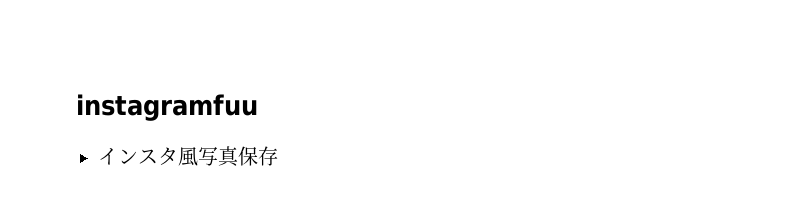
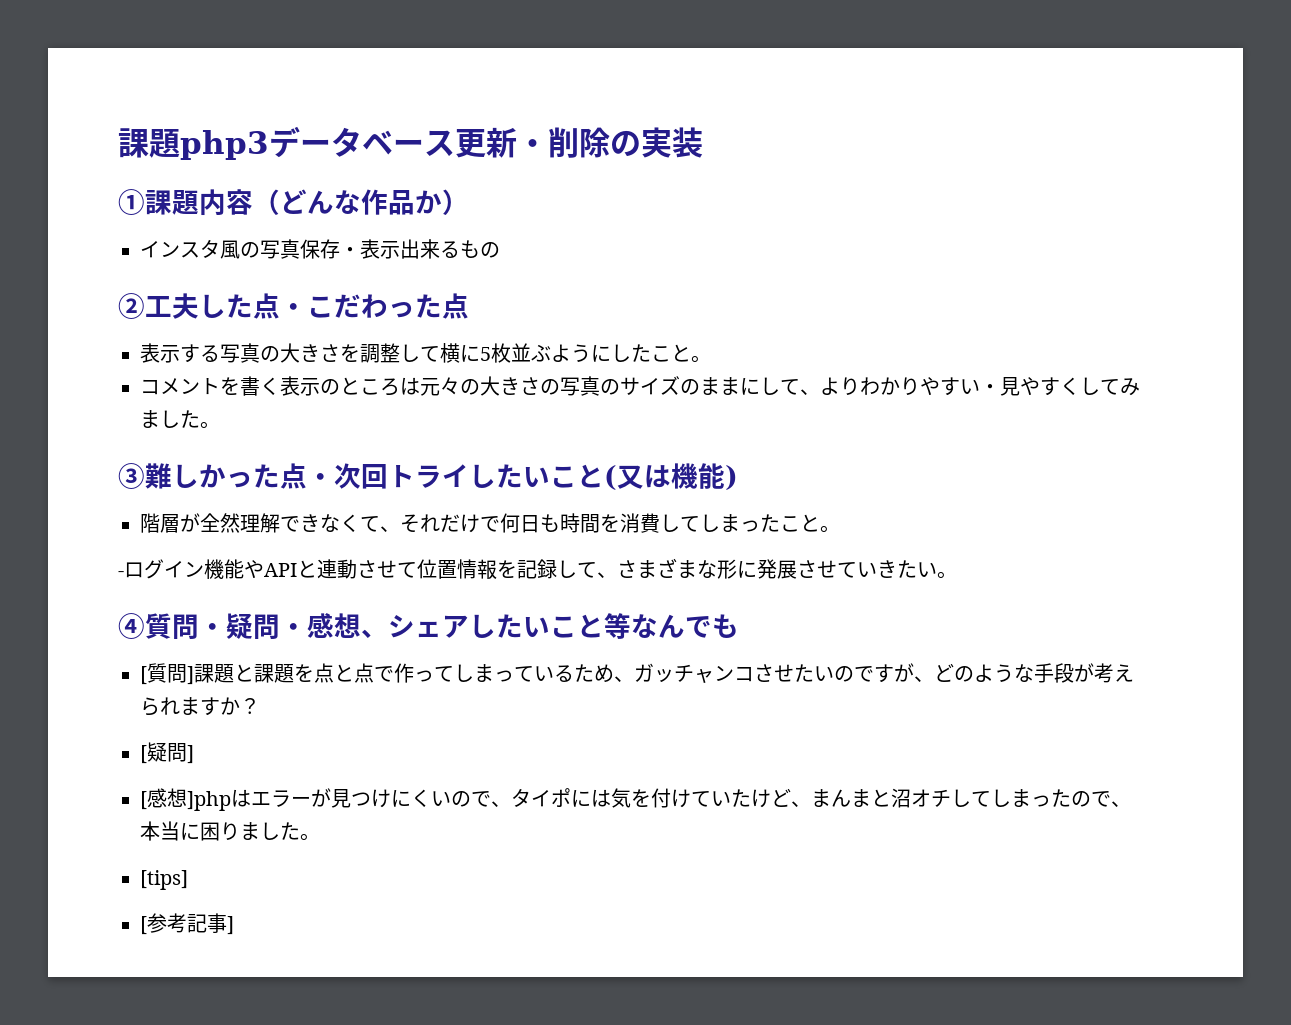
- instagramfuu
+ 課題php3データベース更新・削除の実装
+ ①課題内容（どんな作品か）
- インスタ風写真保存
+ インスタ風の写真保存・表示出来るもの
+ ②工夫した点・こだわった点
+ 表示する写真の大きさを調整して横に5枚並ぶようにしたこと。
+ コメントを書く表示のところは元々の大きさの写真のサイズのままにして、よりわかりやすい・見やすくしてみました。
+ ③難しかった点・次回トライしたいこと(又は機能)
+ 階層が全然理解できなくて、それだけで何日も時間を消費してしまったこと。
+ -ログイン機能やAPIと連動させて位置情報を記録して、さまざまな形に発展させていきたい。
+ ④質問・疑問・感想、シェアしたいこと等なんでも
+ [質問]課題と課題を点と点で作ってしまっているため、ガッチャンコさせたいのですが、どのような手段が考えられますか？
+ [疑問]
+ [感想]phpはエラーが見つけにくいので、タイポには気を付けていたけど、まんまと沼オチしてしまったので、本当に困りました。
+ [tips]
+ [参考記事]

